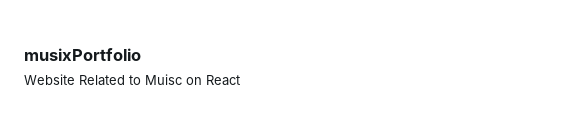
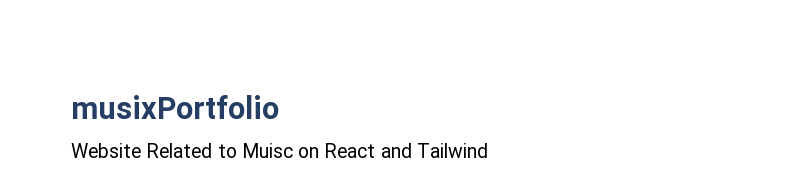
- Website Related to Muisc on React
+ Website Related to Muisc on React and Tailwind

